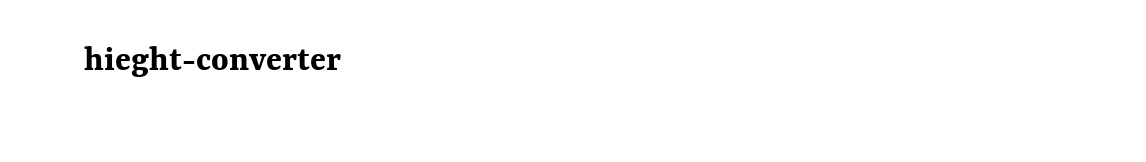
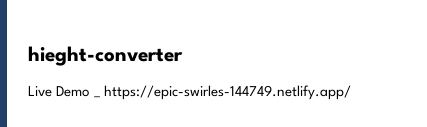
+ Live Demo _ https://epic-swirles-144749.netlify.app/

